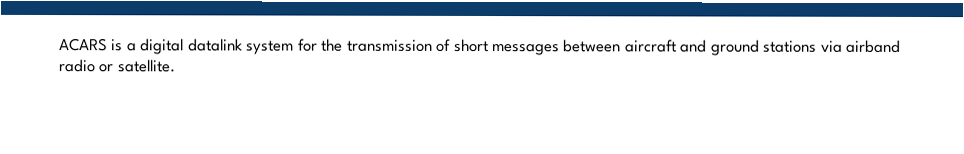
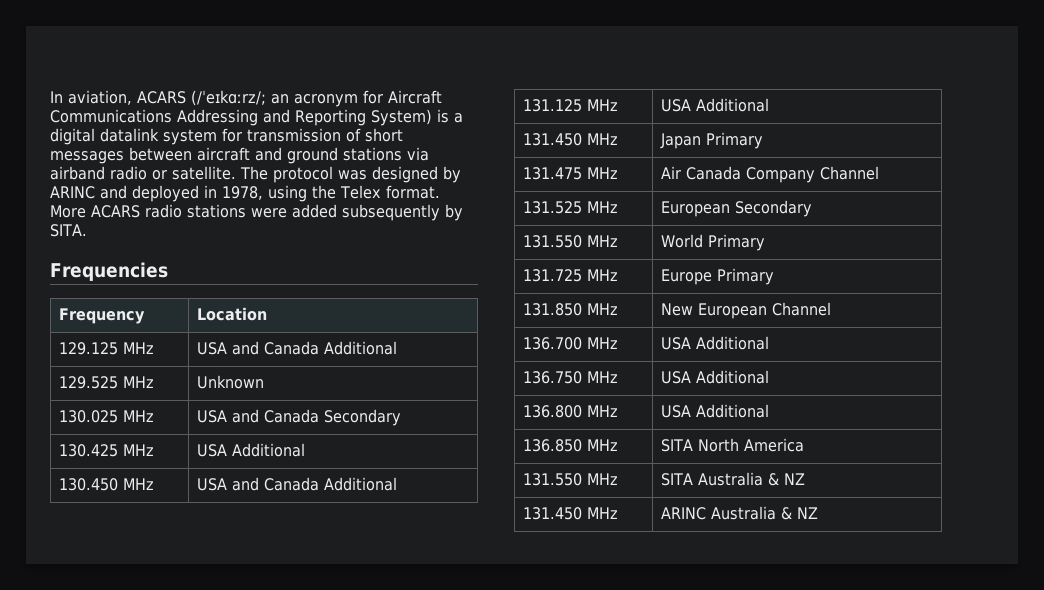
- ACARS is a digital datalink system for the transmission of short messages between aircraft and ground stations via airband radio or satellite.
+ In aviation, ACARS (/ˈeɪkɑːrz/; an acronym for Aircraft Communications Addressing and Reporting System) is a digital datalink system for transmission of short messages between aircraft and ground stations via airband radio or satellite.
+ The protocol was designed by ARINC and deployed in 1978, using the Telex format. More ACARS radio stations were added subsequently by SITA.
+ Frequencies
+ Frequency | Location
+ 129.125 MHz | USA and Canada Additional
+ 129.525 MHz | Unknown
+ 130.025 MHz | USA and Canada Secondary
+ 130.425 MHz | USA Additional
+ 130.450 MHz | USA and Canada Additional
+ 131.125 MHz | USA Additional
+ 131.450 MHz | Japan Primary
+ 131.475 MHz | Air Canada Company Channel
+ 131.525 MHz | European Secondary
+ 131.550 MHz | World Primary
+ 131.725 MHz | Europe Primary
+ 131.850 MHz | New European Channel
+ 136.700 MHz | USA Additional
+ 136.750 MHz | USA Additional
+ 136.800 MHz | USA Additional
+ 136.850 MHz | SITA North America
+ 131.550 MHz | SITA Australia & NZ
+ 131.450 MHz | ARINC Australia & NZ

